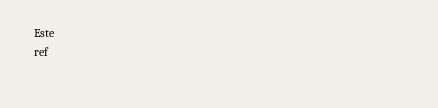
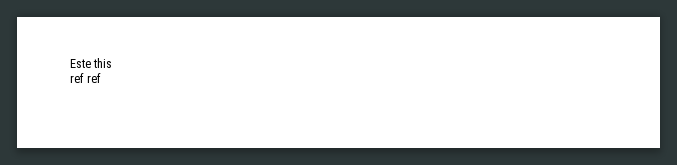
- Este
- ref
+ Este this
+ ref ref

